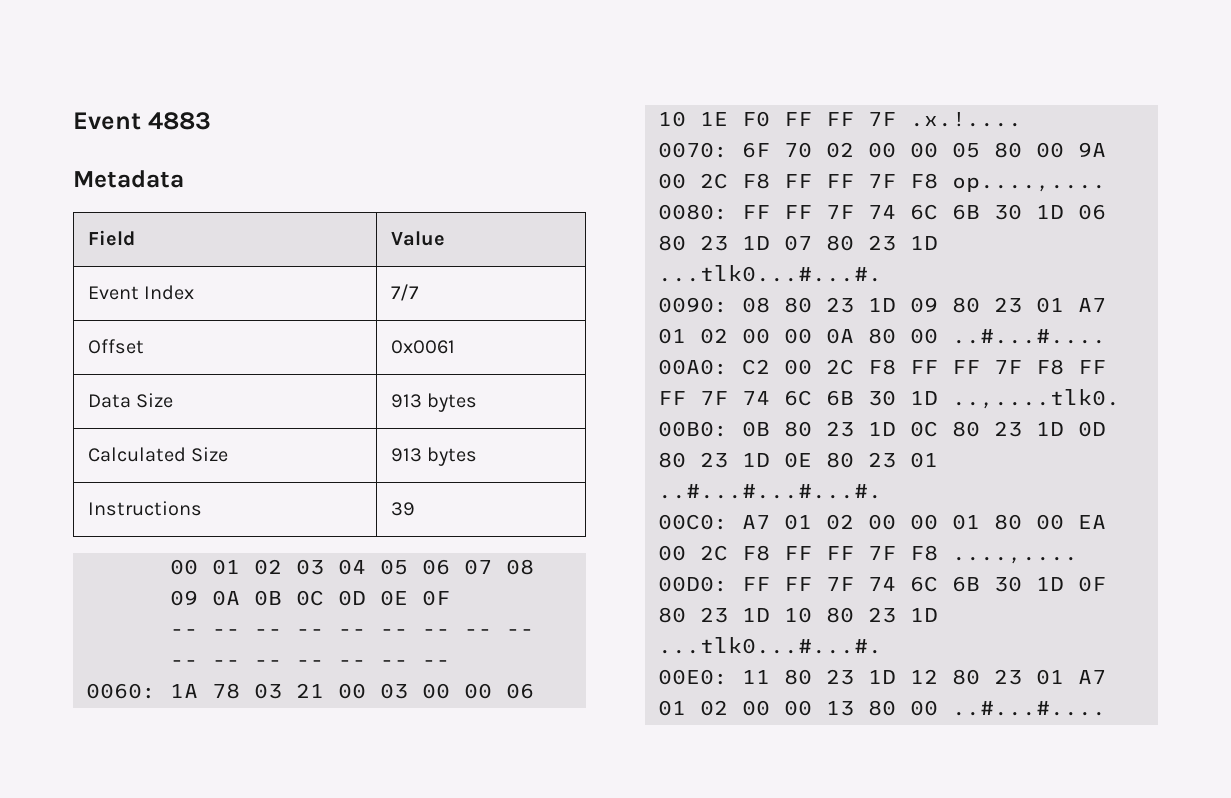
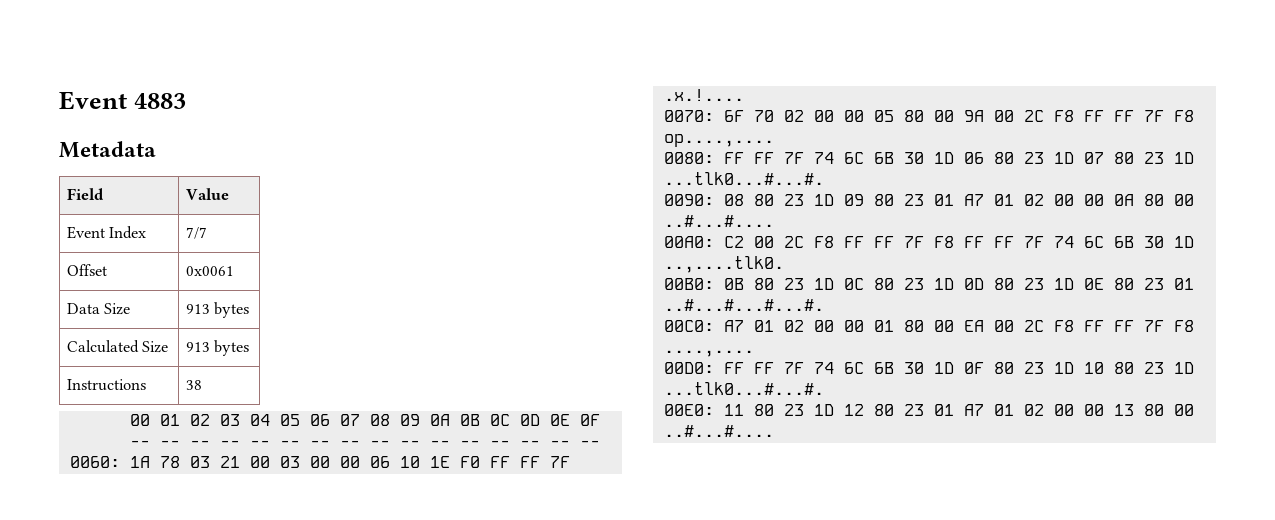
- Instructions | 39
+ Instructions | 38

